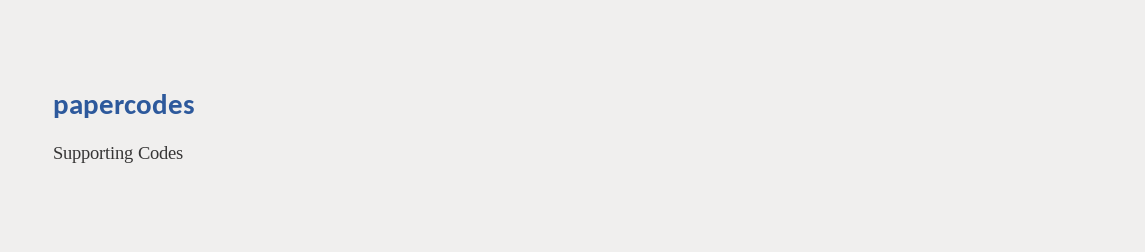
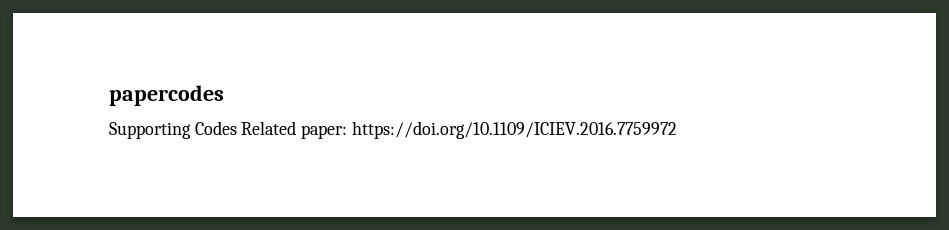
- Supporting Codes
+ Supporting Codes Related paper: https://doi.org/10.1109/ICIEV.2016.7759972

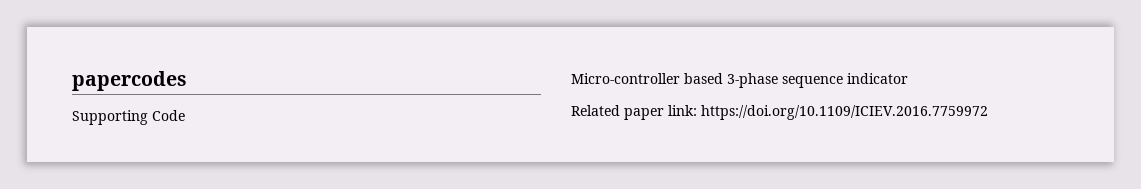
- Supporting Codes Related paper: https://doi.org/10.1109/ICIEV.2016.7759972
+ Supporting Code
+ Micro-controller based 3-phase sequence indicator
+ Related paper link: https://doi.org/10.1109/ICIEV.2016.7759972

